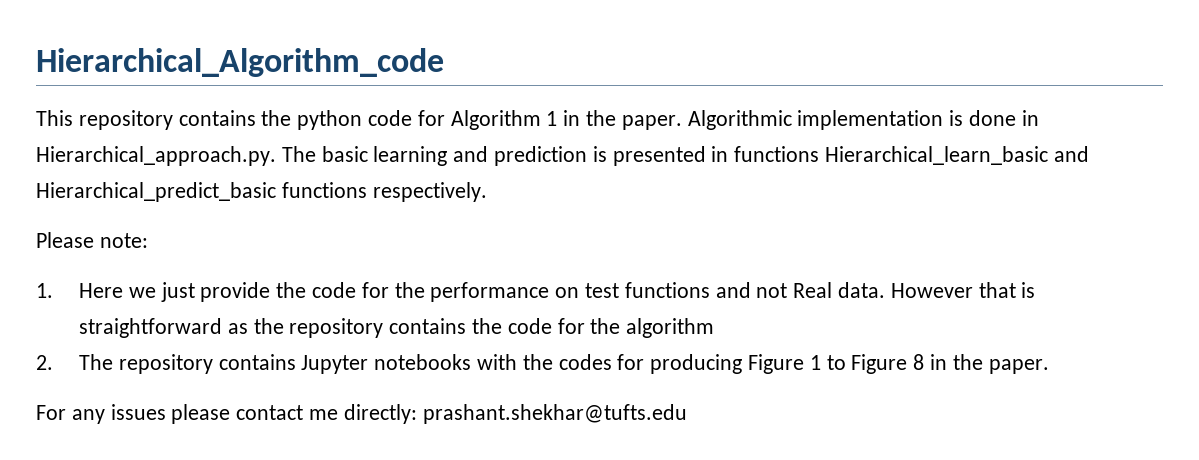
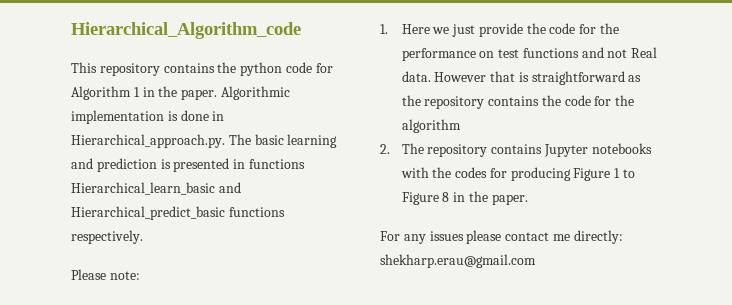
- For any issues please contact me directly: prashant.shekhar@tufts.edu
+ For any issues please contact me directly: shekharp.erau@gmail.com

